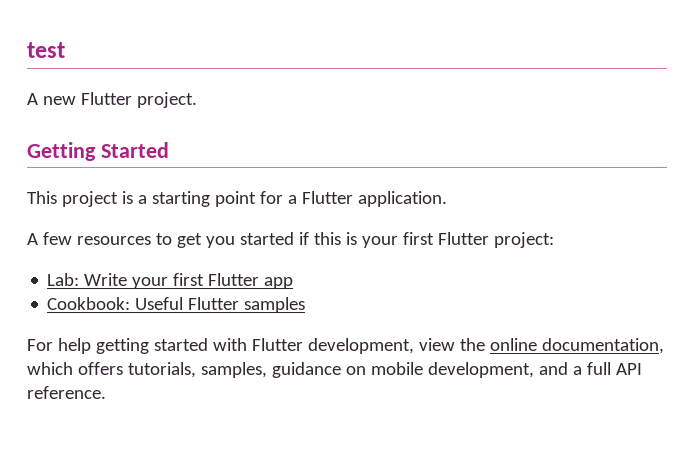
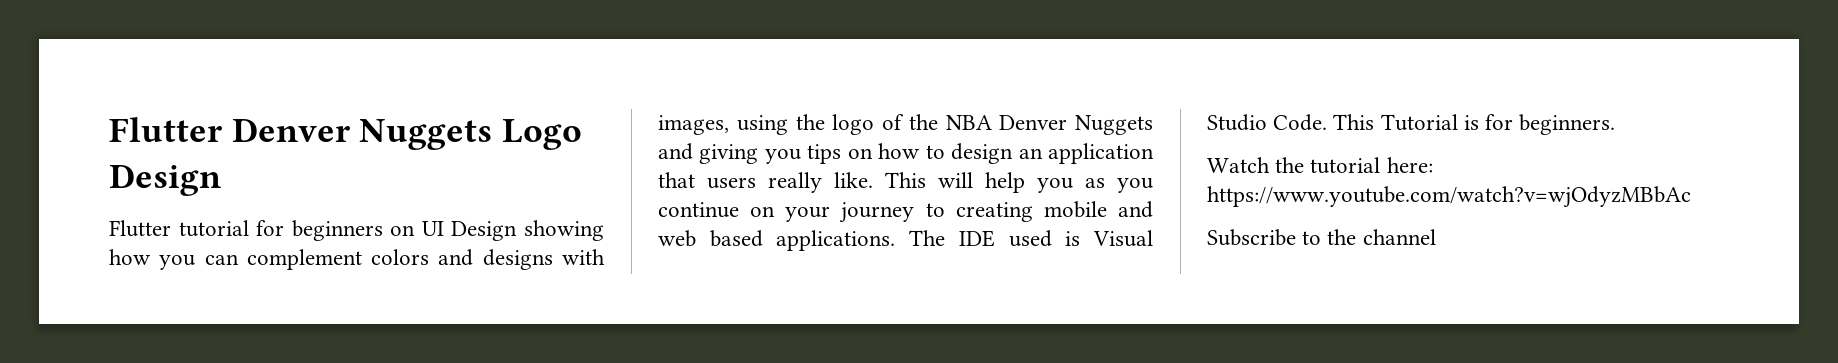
- test
- A new Flutter project.
- Getting Started
- This project is a starting point for a Flutter application.
- A few resources to get you started if this is your first Flutter project:
- Lab: Write your first Flutter app
- Cookbook: Useful Flutter samples
- For help getting started with Flutter development, view the online documentation, which offers tutorials, samples, guidance on mobile development, and a full API reference.
+ Flutter Denver Nuggets Logo Design
+ Flutter tutorial for beginners on UI Design showing how you can complement colors and designs with images, using the logo of the NBA Denver Nuggets and giving you tips on how to design an application that users really like. This will help you as you continue on your journey to creating mobile and web based applications. The IDE used is Visual Studio Code. This Tutorial is for beginners.
+ Watch the tutorial here: https://www.youtube.com/watch?v=wjOdyzMBbAc
+ Subscribe to the channel

